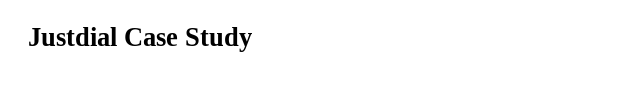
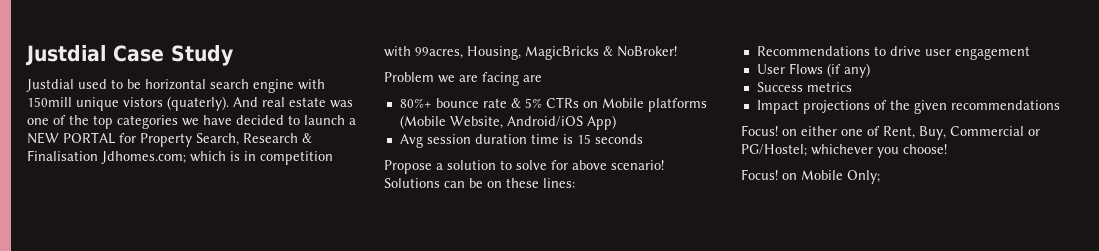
+ Justdial used to be horizontal search engine with 150mill unique vistors (quaterly). And real estate was one of the top categories we have decided to launch a NEW PORTAL for Property Search, Research & Finalisation Jdhomes.com; which is in competition with 99acres, Housing, MagicBricks & NoBroker!
+ Problem we are facing are
+ 80%+ bounce rate & 5% CTRs on Mobile platforms (Mobile Website, Android/iOS App)
+ Avg session duration time is 15 seconds
+ Propose a solution to solve for above scenario! Solutions can be on these lines:
+ Recommendations to drive user engagement
+ User Flows (if any)
+ Success metrics
+ Impact projections of the given recommendations
+ Focus! on either one of Rent, Buy, Commercial or PG/Hostel; whichever you choose!
+ Focus! on Mobile Only;

